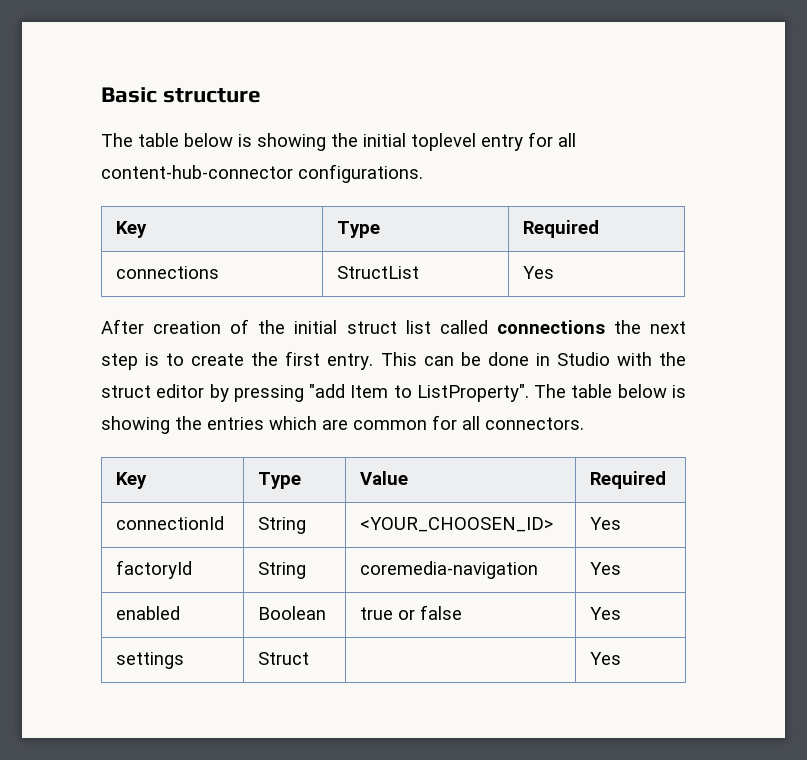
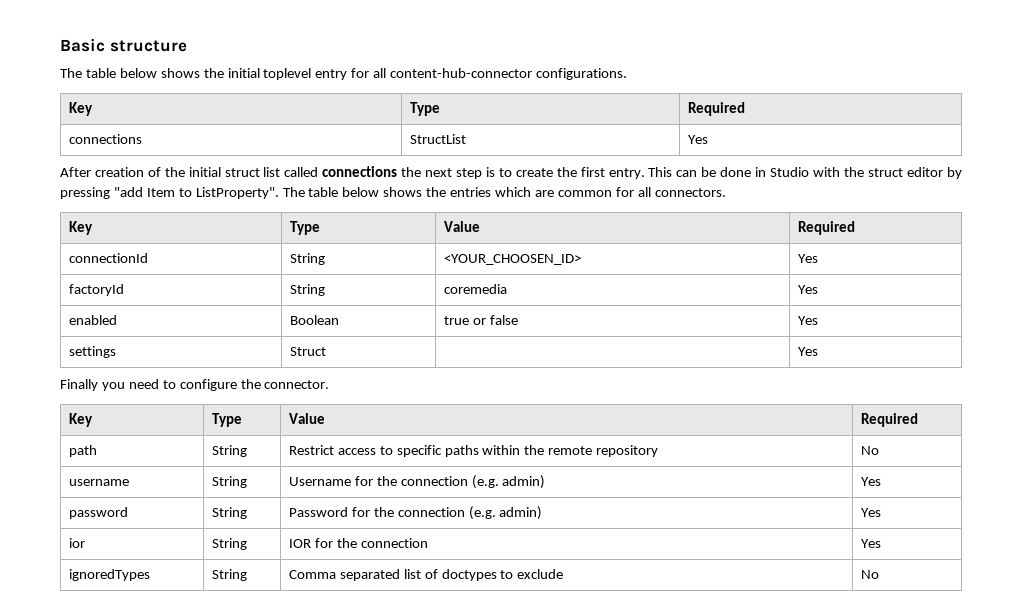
- The table below is showing the initial toplevel entry for all content-hub-connector configurations.
+ The table below shows the initial toplevel entry for all content-hub-connector configurations.
- The table below is showing the entries which are common for all connectors.
+ The table below shows the entries which are common for all connectors.
- factoryId | String | coremedia-navigation | Yes
+ factoryId | String | coremedia | Yes
+ Finally you need to configure the connector.
+ Key | Type | Value | Required
+ path | String | Restrict access to specific paths within the remote repository | No
+ username | String | Username for the connection (e.g. admin) | Yes
+ password | String | Password for the connection (e.g. admin) | Yes
+ ior | String | IOR for the connection | Yes
+ ignoredTypes | String | Comma separated list of doctypes to exclude | No

